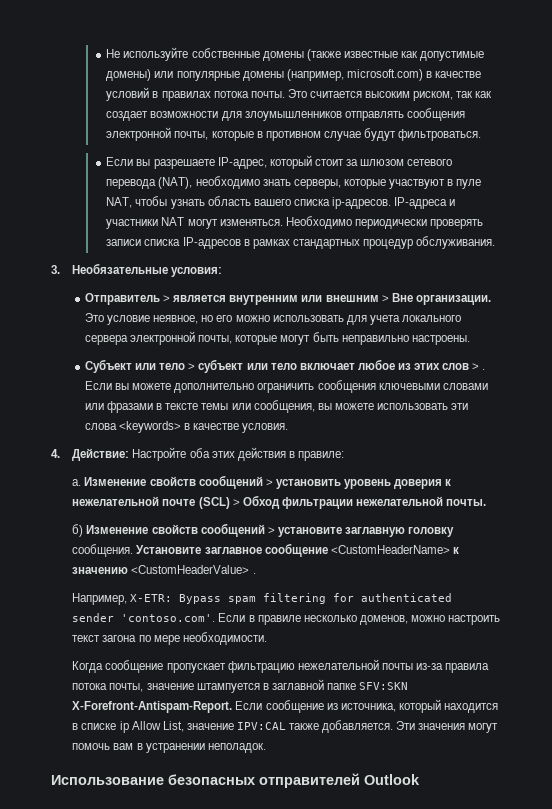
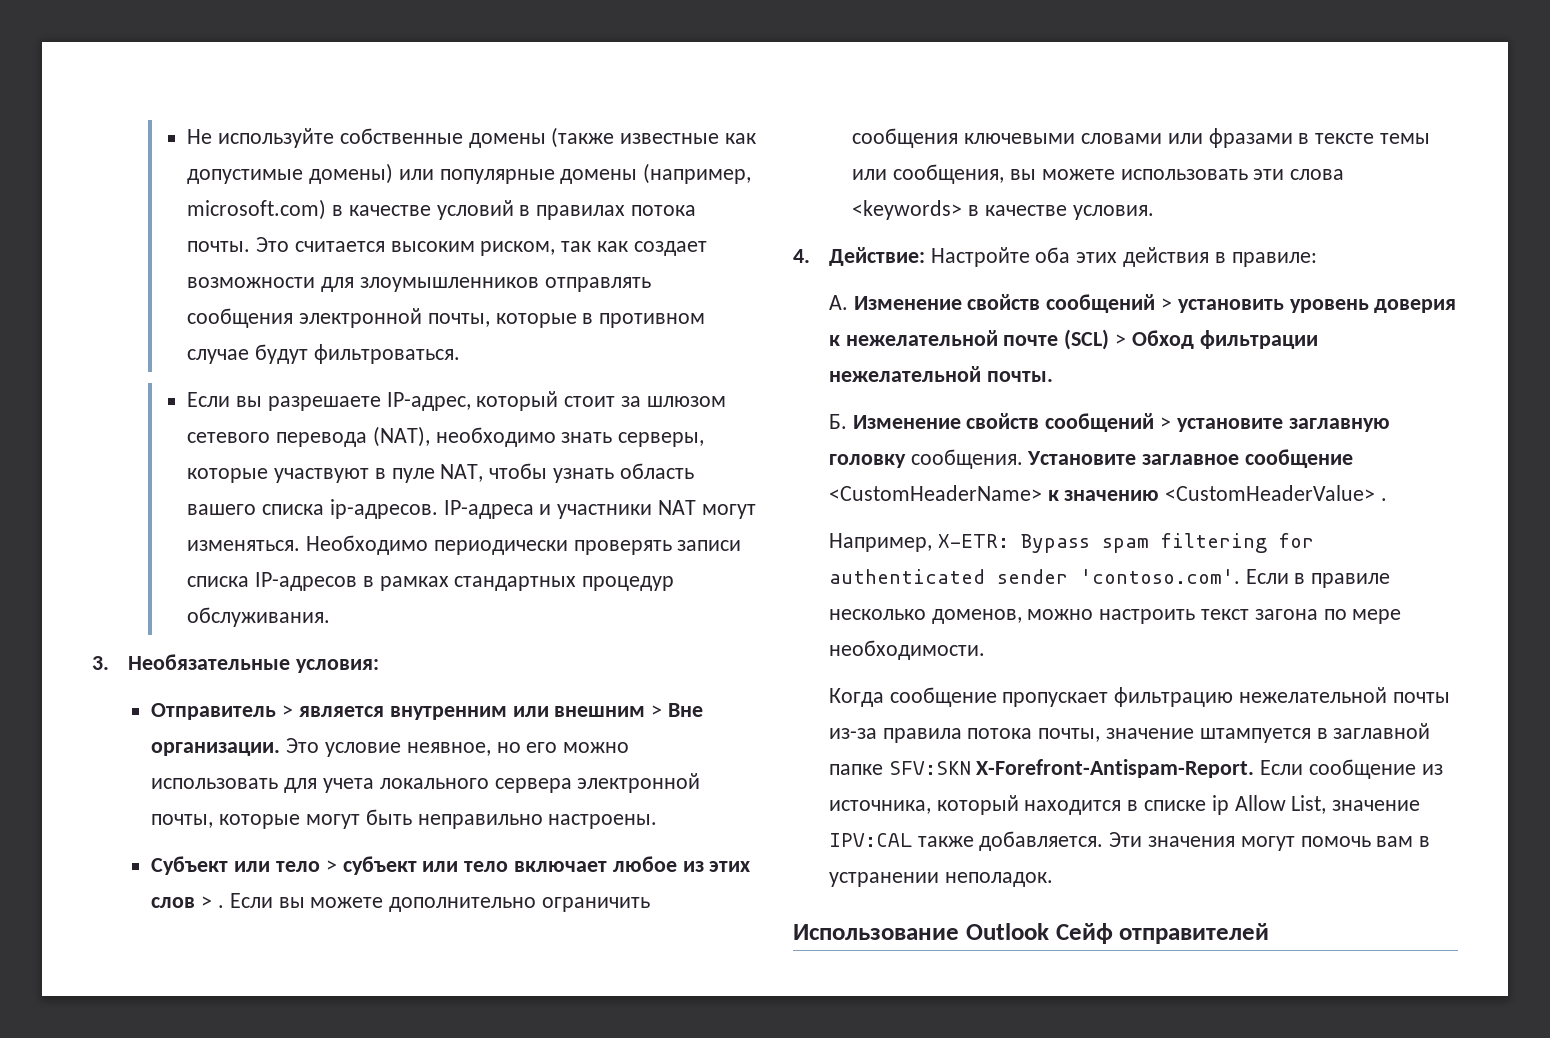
- а. Изменение свойств сообщений > установить уровень доверия к нежелательной почте (SCL) > Обход фильтрации нежелательной почты.
+ А. Изменение свойств сообщений > установить уровень доверия к нежелательной почте (SCL) > Обход фильтрации нежелательной почты.
- б) Изменение свойств сообщений > установите заглавную головку сообщения.
+ Б. Изменение свойств сообщений > установите заглавную головку сообщения.
- Использование безопасных отправителей Outlook
+ Использование Outlook Сейф отправителей

